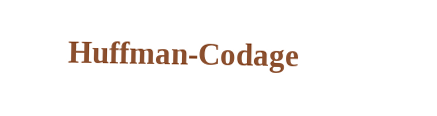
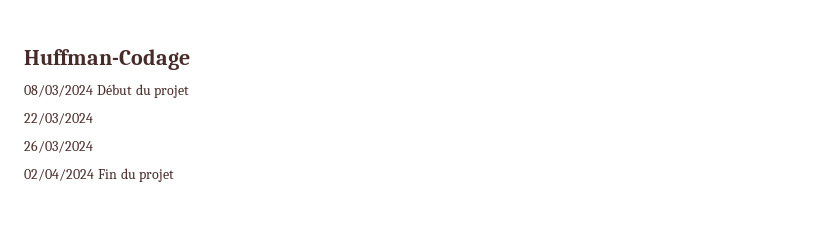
+ 08/03/2024 Début du projet
+ 22/03/2024
+ 26/03/2024
+ 02/04/2024 Fin du projet

